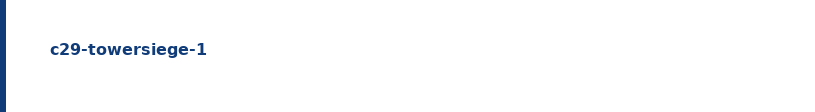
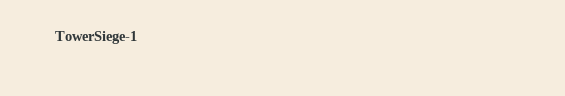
- c29-towersiege-1
+ TowerSiege-1

